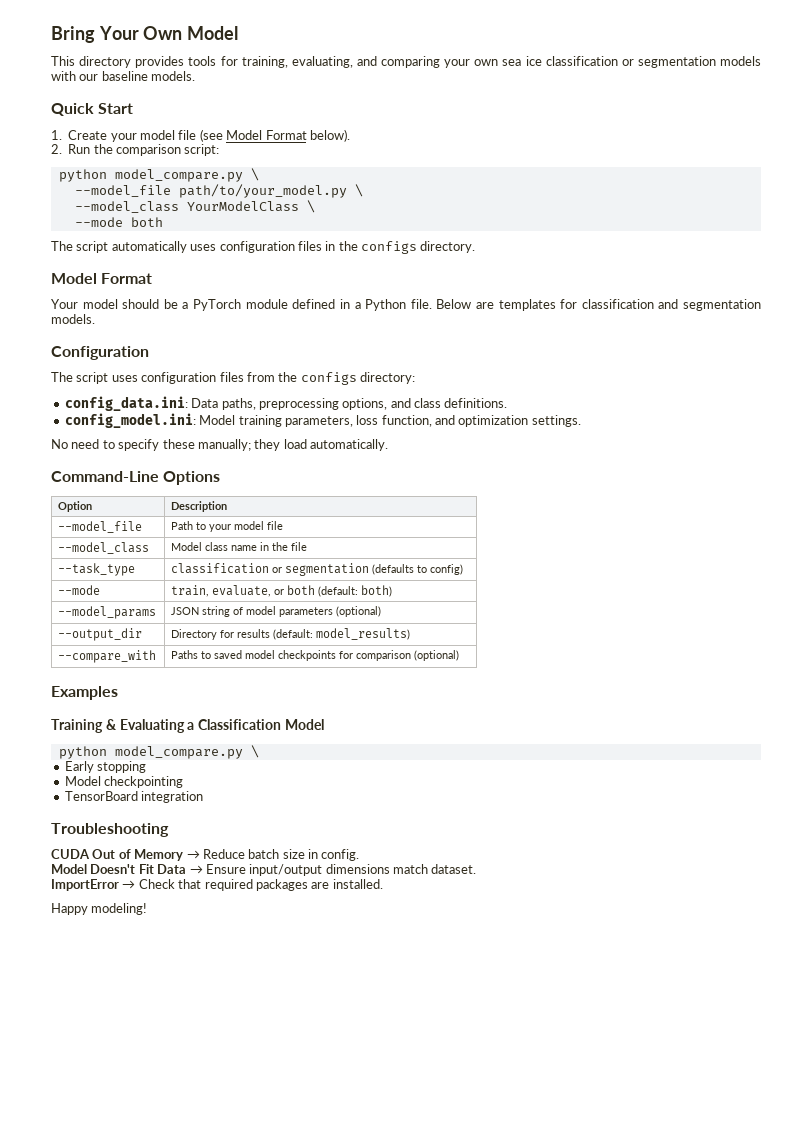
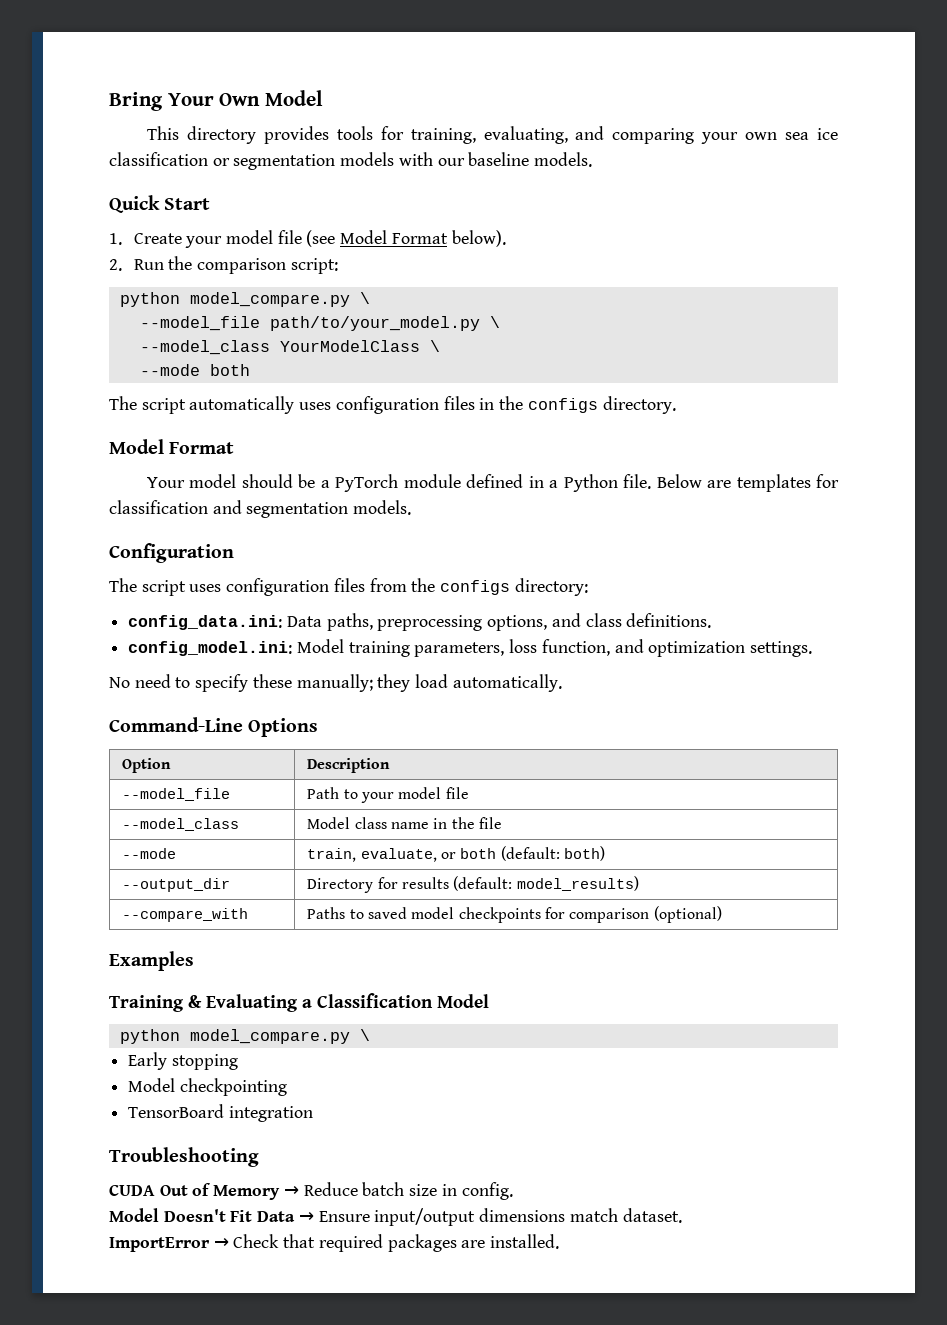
- --task_type | classification or segmentation (defaults to config)
- --model_params | JSON string of model parameters (optional)
- Happy modeling!

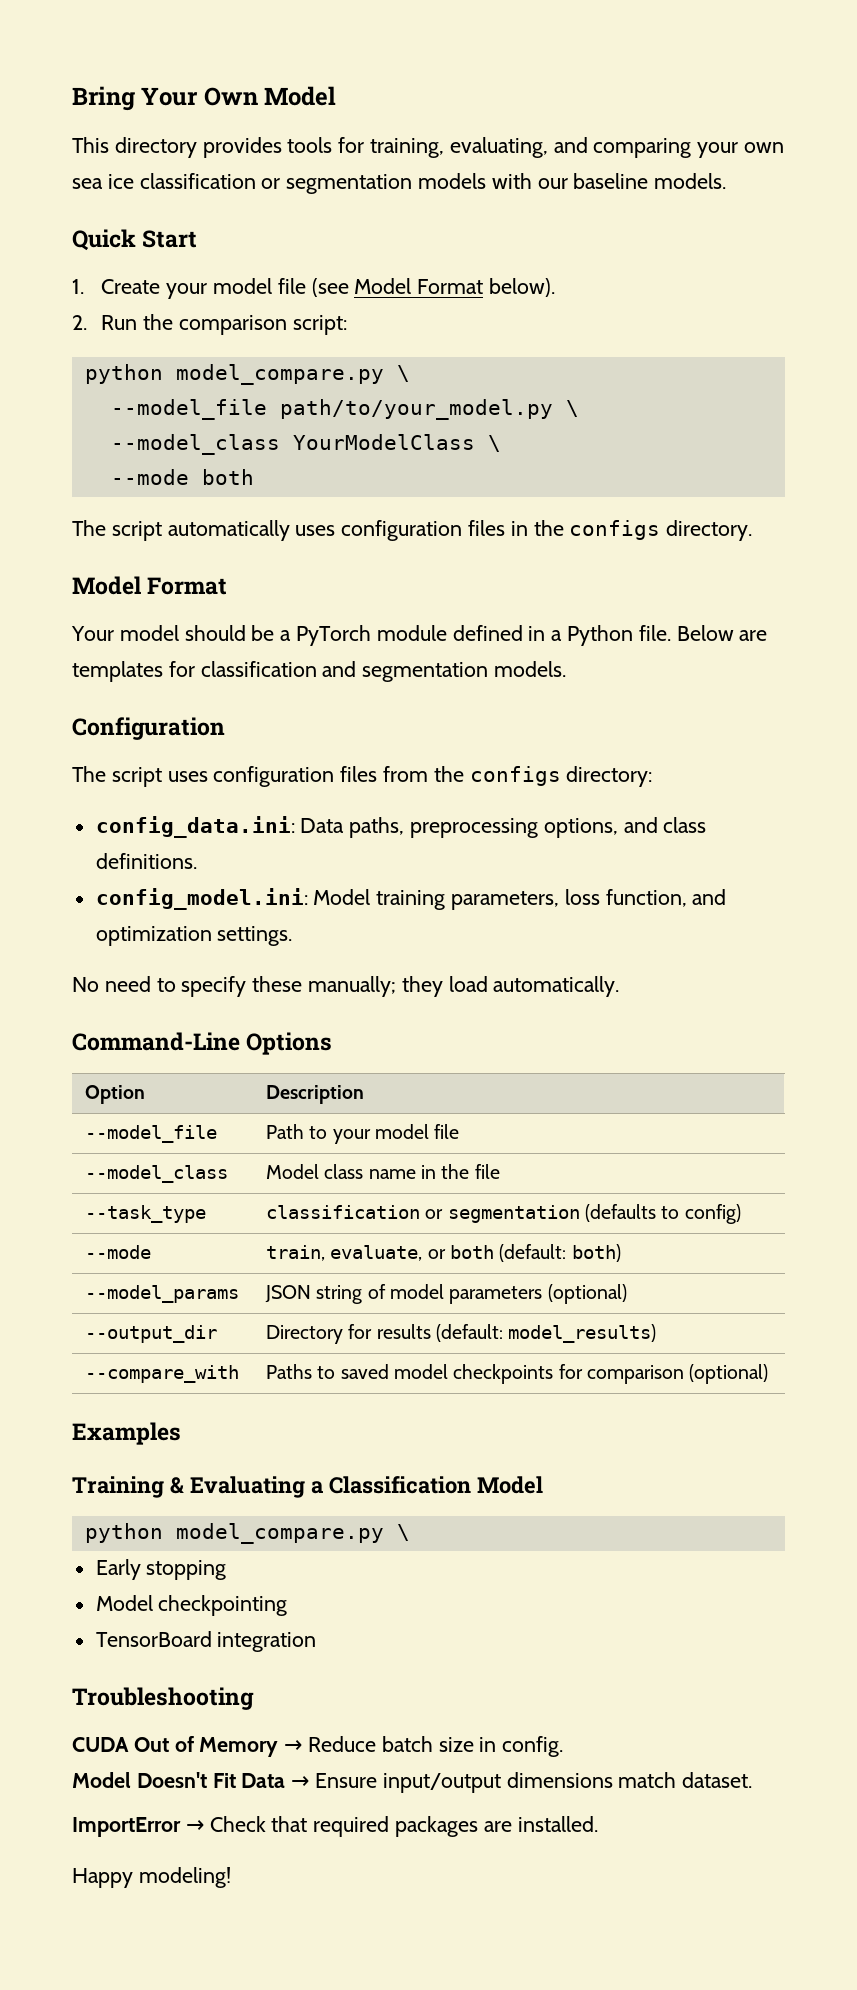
+ --task_type | classification or segmentation (defaults to config)
+ --model_params | JSON string of model parameters (optional)
+ Happy modeling!

